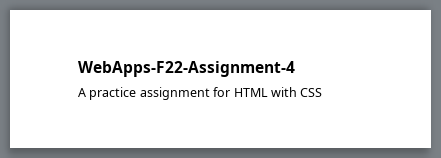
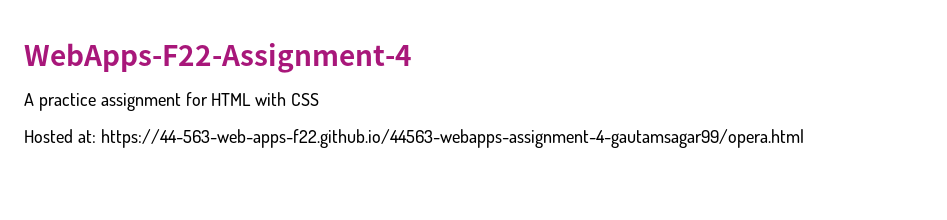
+ Hosted at: https://44-563-web-apps-f22.github.io/44563-webapps-assignment-4-gautamsagar99/opera.html

